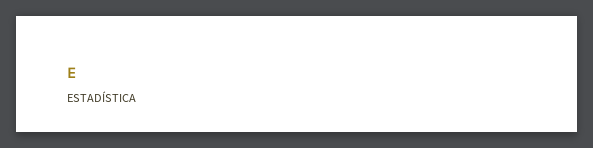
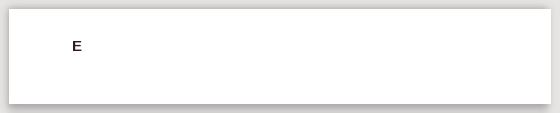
- ESTADÍSTICA

